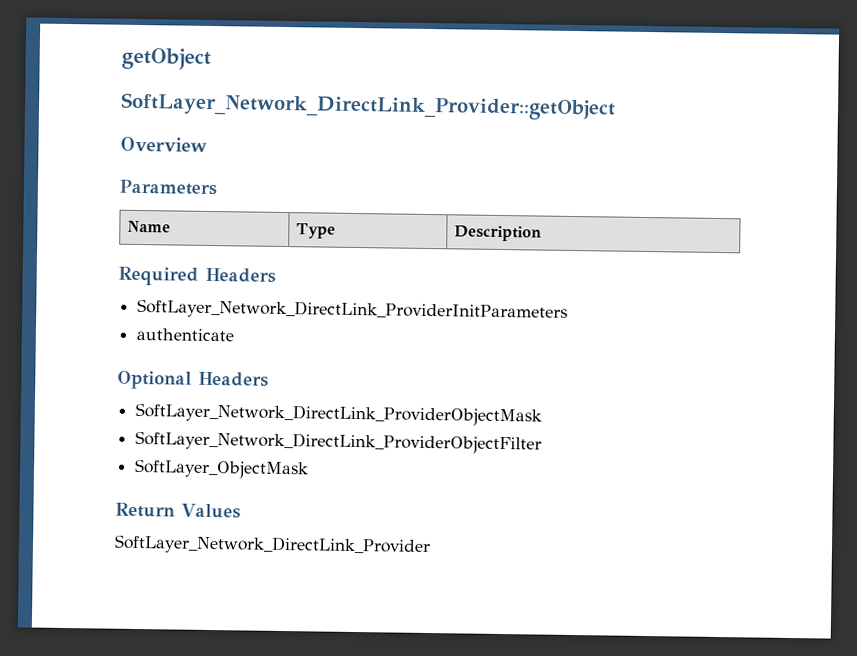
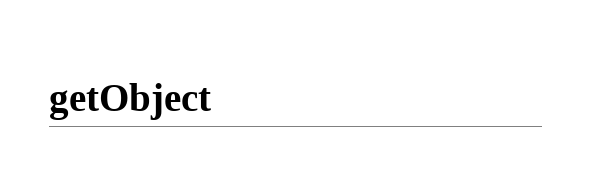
- SoftLayer_Network_DirectLink_Provider::getObject
- Overview
- Parameters
- Name | Type | Description
- Required Headers
- SoftLayer_Network_DirectLink_ProviderInitParameters
- authenticate
- Optional Headers
- SoftLayer_Network_DirectLink_ProviderObjectMask
- SoftLayer_Network_DirectLink_ProviderObjectFilter
- SoftLayer_ObjectMask
- Return Values
- SoftLayer_Network_DirectLink_Provider

